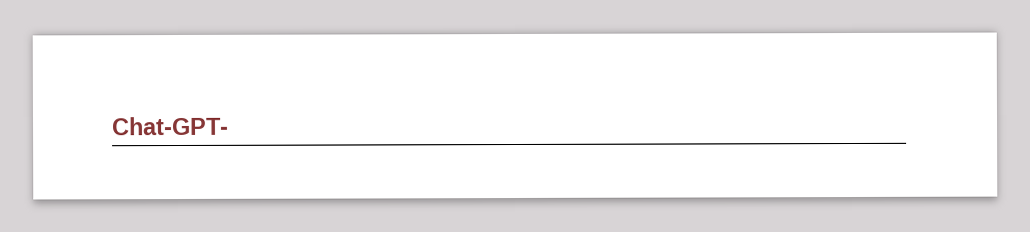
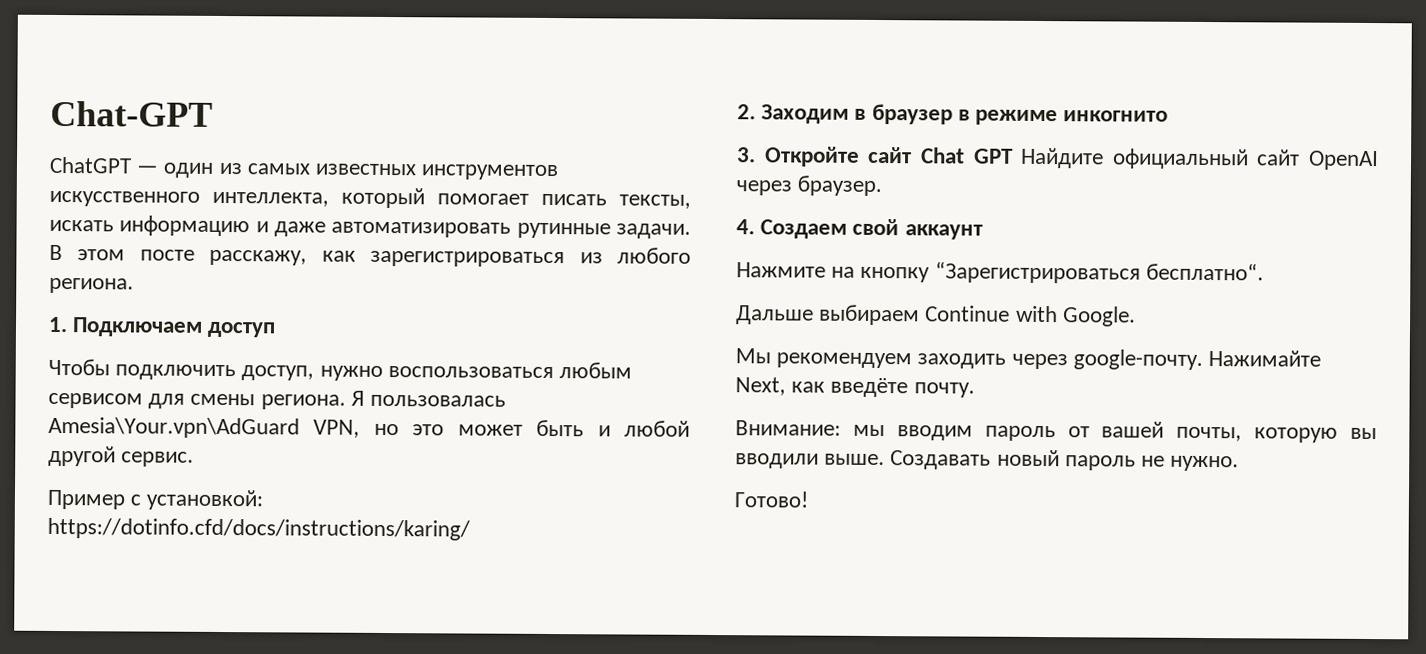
- Chat-GPT-
+ Chat-GPT
+ ChatGPT — один из самых известных инструментов искусственного интеллекта, который помогает писать тексты, искать информацию и даже автоматизировать рутинные задачи. В этом посте расскажу, как зарегистрироваться из любого региона.
+ 1. Подключаем доступ
+ Чтобы подключить доступ, нужно воспользоваться любым сервисом для смены региона. Я пользовалась Amesia\Your.vpn\AdGuard VPN, но это может быть и любой другой сервис.
+ Пример с установкой: https://dotinfo.cfd/docs/instructions/karing/
+ 2. Заходим в браузер в режиме инкогнито
+ 3. Откройте сайт Chat GPT Найдите официальный сайт OpenAI через браузер.
+ 4. Создаем свой аккаунт
+ Нажмите на кнопку “Зарегистрироваться бесплатно“.
+ Дальше выбираем Continue with Google.
+ Мы рекомендуем заходить через google-почту. Нажимайте Next, как введёте почту.
+ Внимание: мы вводим пароль от вашей почты, которую вы вводили выше. Создавать новый пароль не нужно.
+ Готово!

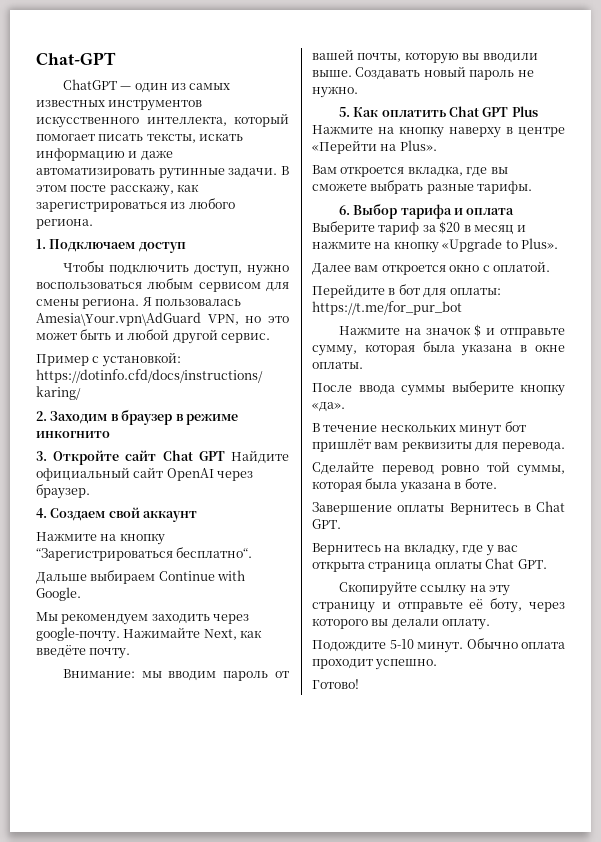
+ 5. Как оплатить Chat GPT Plus Нажмите на кнопку наверху в центре «Перейти на Plus».
+ Вам откроется вкладка, где вы сможете выбрать разные тарифы.
+ 6. Выбор тарифа и оплата Выберите тариф за $20 в месяц и нажмите на кнопку «Upgrade to Plus».
+ Далее вам откроется окно с оплатой.
+ Перейдите в бот для оплаты: https://t.me/for_pur_bot
+ Нажмите на значок $ и отправьте сумму, которая была указана в окне оплаты.
+ После ввода суммы выберите кнопку «да».
+ В течение нескольких минут бот пришлёт вам реквизиты для перевода.
+ Сделайте перевод ровно той суммы, которая была указана в боте.
+ Завершение оплаты Вернитесь в Chat GPT.
+ Вернитесь на вкладку, где у вас открыта страница оплаты Chat GPT.
+ Скопируйте ссылку на эту страницу и отправьте её боту, через которого вы делали оплату.
+ Подождите 5-10 минут. Обычно оплата проходит успешно.

